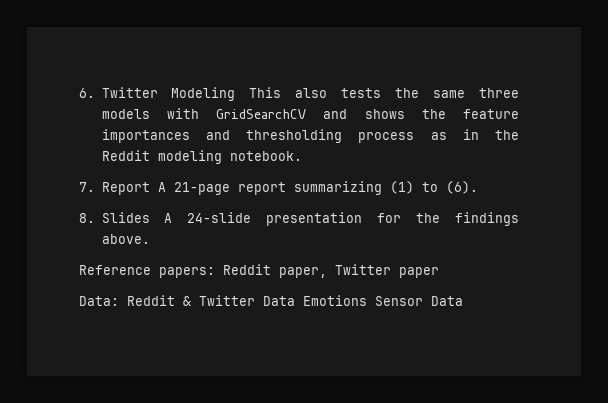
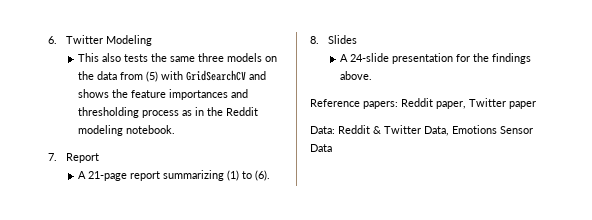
- 6. Twitter Modeling This also tests the same three models with GridSearchCV and shows the feature importances and thresholding process as in the Reddit modeling notebook.
+ 6. Twitter Modeling
+ This also tests the same three models on the data from (5) with GridSearchCV and shows the feature importances and thresholding process as in the Reddit modeling notebook.
- 7. Report A 21-page report summarizing (1) to (6).
+ 7. Report
+ A 21-page report summarizing (1) to (6).
- 8. Slides A 24-slide presentation for the findings above.
+ 8. Slides
+ A 24-slide presentation for the findings above.
- Data: Reddit & Twitter Data Emotions Sensor Data
+ Data: Reddit & Twitter Data, Emotions Sensor Data

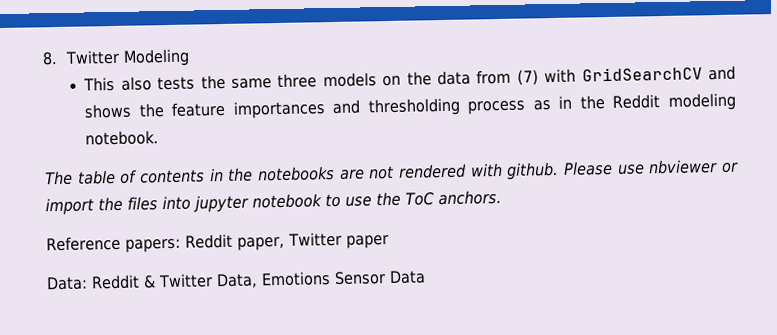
- 6. Twitter Modeling
+ 8. Twitter Modeling
- This also tests the same three models on the data from (5) with GridSearchCV and shows the feature importances and thresholding process as in the Reddit modeling notebook.
+ This also tests the same three models on the data from (7) with GridSearchCV and shows the feature importances and thresholding process as in the Reddit modeling notebook.
- 7. Report
- A 21-page report summarizing (1) to (6).
- 8. Slides
- A 24-slide presentation for the findings above.
+ The table of contents in the notebooks are not rendered with github. Please use nbviewer or import the files into jupyter notebook to use the ToC anchors.

